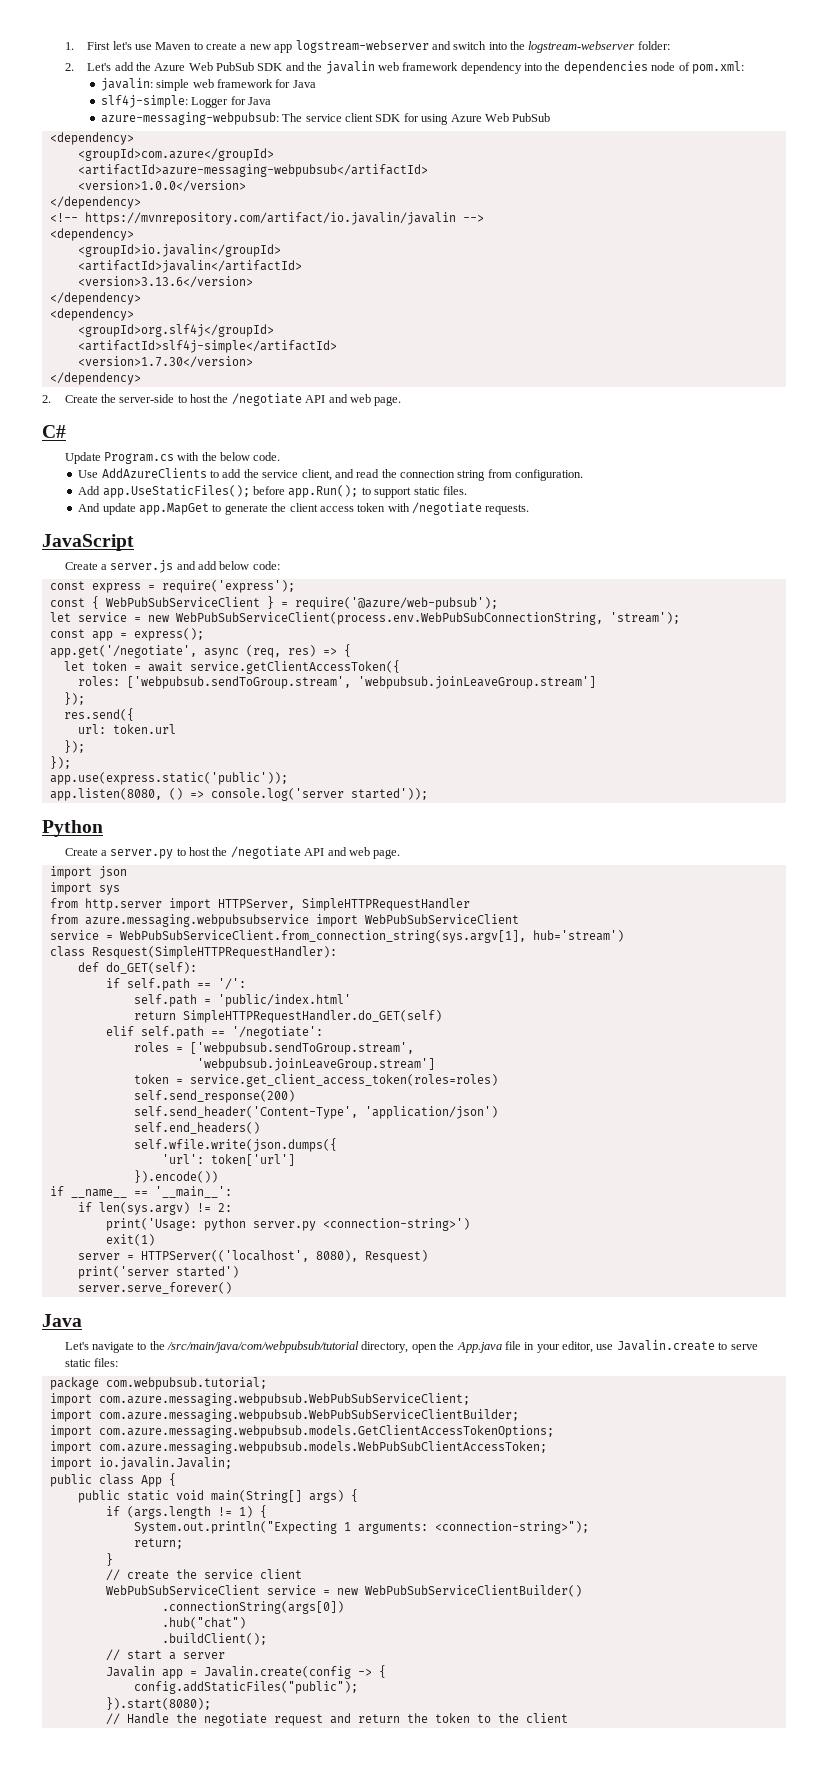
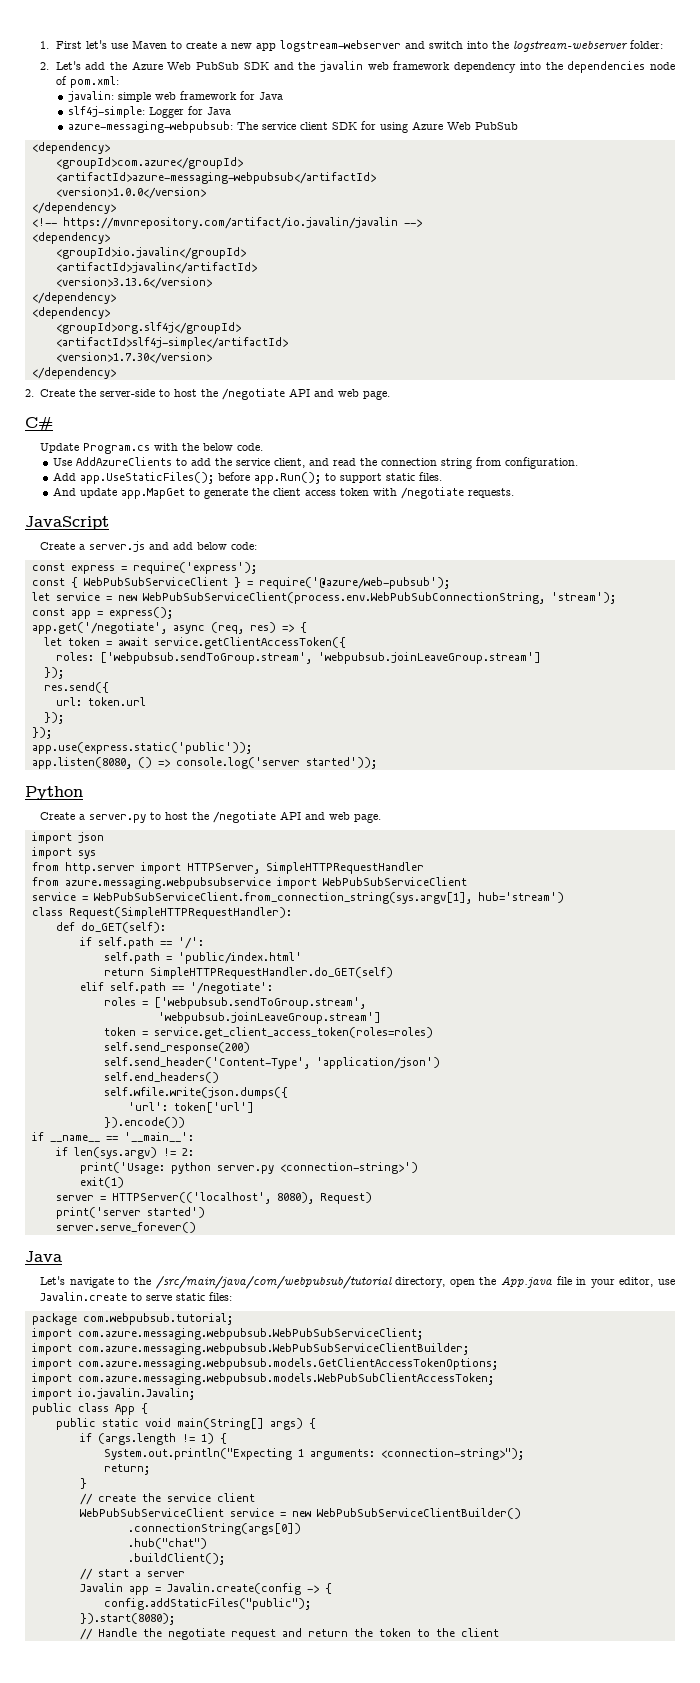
- class Resquest(SimpleHTTPRequestHandler):
+ class Request(SimpleHTTPRequestHandler):
- server = HTTPServer(('localhost', 8080), Resquest)
+ server = HTTPServer(('localhost', 8080), Request)

